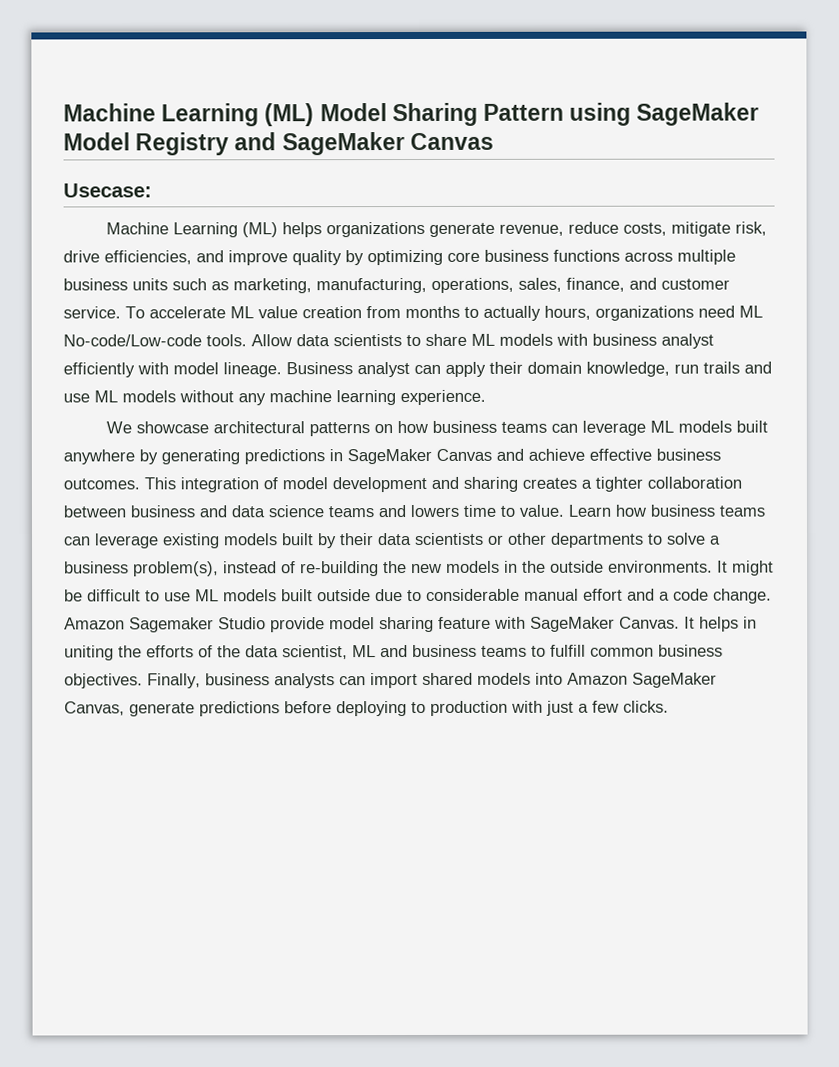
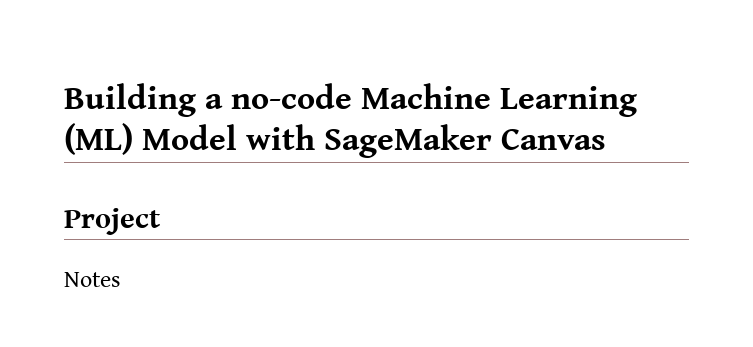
- Machine Learning (ML) Model Sharing Pattern using SageMaker Model Registry and SageMaker Canvas
- Usecase:
- Machine Learning (ML) helps organizations generate revenue, reduce costs, mitigate risk, drive efficiencies, and improve quality by optimizing core business functions across multiple business units such as marketing, manufacturing, operations, sales, finance, and customer service. To accelerate ML value creation from months to actually hours, organizations need ML No-code/Low-code tools. Allow data scientists to share ML models with business analyst efficiently with model lineage. Business analyst can apply their domain knowledge, run trails and use ML models without any machine learning experience.
- We showcase architectural patterns on how business teams can leverage ML models built anywhere by generating predictions in SageMaker Canvas and achieve effective business outcomes. This integration of model development and sharing creates a tighter collaboration between business and data science teams and lowers time to value. Learn how business teams can leverage existing models built by their data scientists or other departments to solve a business problem(s), instead of re-building the new models in the outside environments. It might be difficult to use ML models built outside due to considerable manual effort and a code change. Amazon Sagemaker Studio provide model sharing feature with SageMaker Canvas. It helps in uniting the efforts of the data scientist, ML and business teams to fulfill common business objectives. Finally, business analysts can import shared models into Amazon SageMaker Canvas, generate predictions before deploying to production with just a few clicks.
+ Building a no-code Machine Learning (ML) Model with SageMaker Canvas
+ Project
+ Notes

